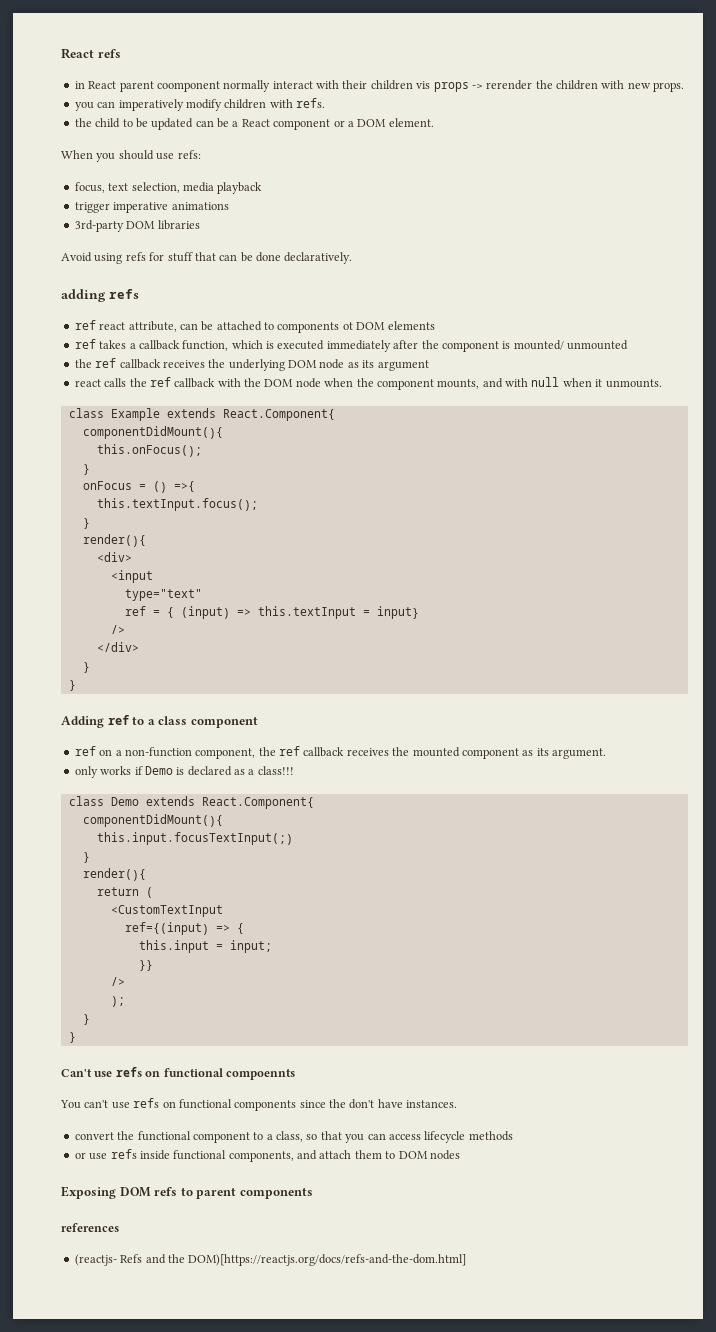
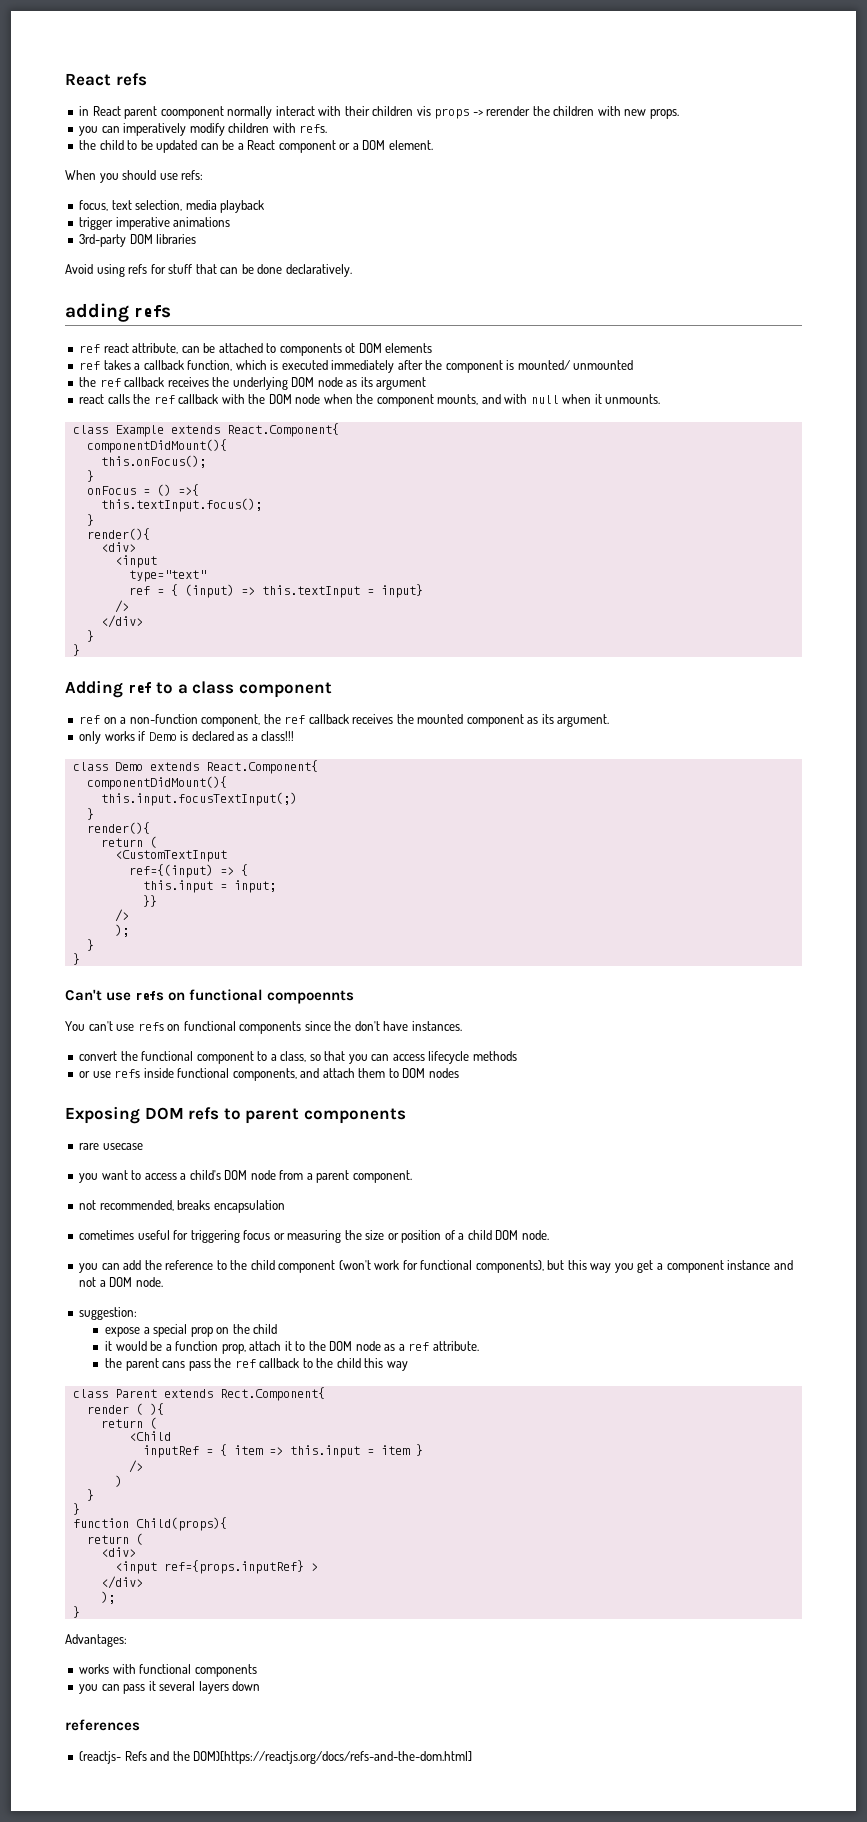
+ rare usecase
+ you want to access a child's DOM node from a parent component.
+ not recommended, breaks encapsulation
+ cometimes useful for triggering focus or measuring the size or position of a child DOM node.
+ you can add the reference to the child component (won't work for functional components), but this way you get a component instance and not a DOM node.
+ suggestion:
+ expose a special prop on the child
+ it would be a function prop, attach it to the DOM node as a ref attribute.
+ the parent cans pass the ref callback to the child this way
+ class Parent extends Rect.Component{
+ render ( ){
+ return (
+ <Child
+ inputRef = { item => this.input = item }
+ />
+ )
+ }
+ }
+ function Child(props){
+ return (
+ <div>
+ <input ref={props.inputRef} >
+ </div>
+ );
+ }
+ Advantages:
+ works with functional components
+ you can pass it several layers down

